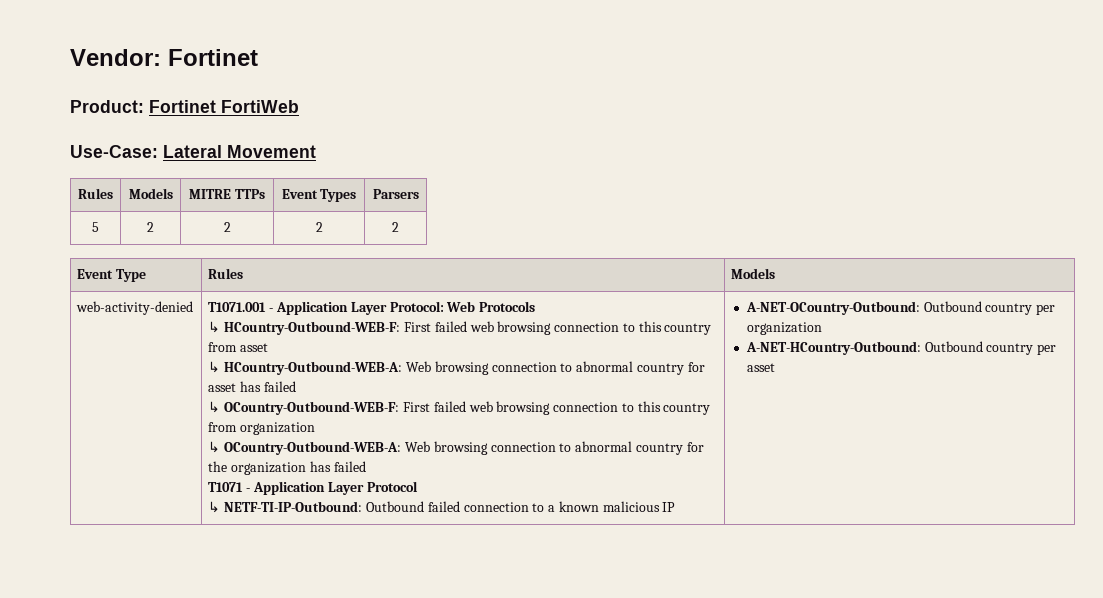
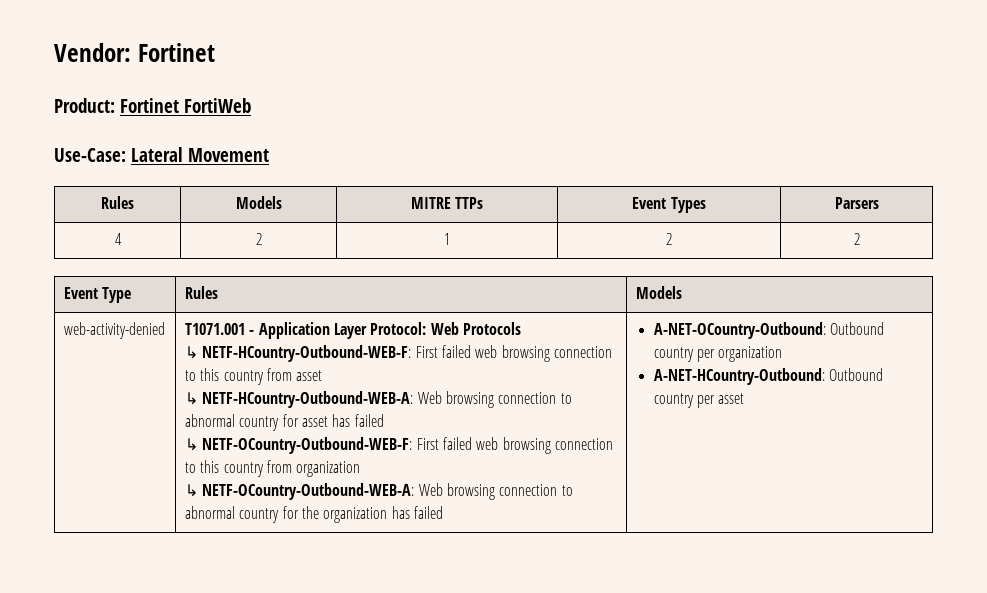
- 5 | 2 | 2 | 2 | 2
+ 4 | 2 | 1 | 2 | 2
- ↳ HCountry-Outbound-WEB-F: First failed web browsing connection to this country from asset
+ ↳ NETF-HCountry-Outbound-WEB-F: First failed web browsing connection to this country from asset
- ↳ HCountry-Outbound-WEB-A: Web browsing connection to abnormal country for asset has failed
+ ↳ NETF-HCountry-Outbound-WEB-A: Web browsing connection to abnormal country for asset has failed
- ↳ OCountry-Outbound-WEB-F: First failed web browsing connection to this country from organization
+ ↳ NETF-OCountry-Outbound-WEB-F: First failed web browsing connection to this country from organization
- ↳ OCountry-Outbound-WEB-A: Web browsing connection to abnormal country for the organization has failed
+ ↳ NETF-OCountry-Outbound-WEB-A: Web browsing connection to abnormal country for the organization has failed
- T1071 - Application Layer Protocol
- ↳ NETF-TI-IP-Outbound: Outbound failed connection to a known malicious IP

